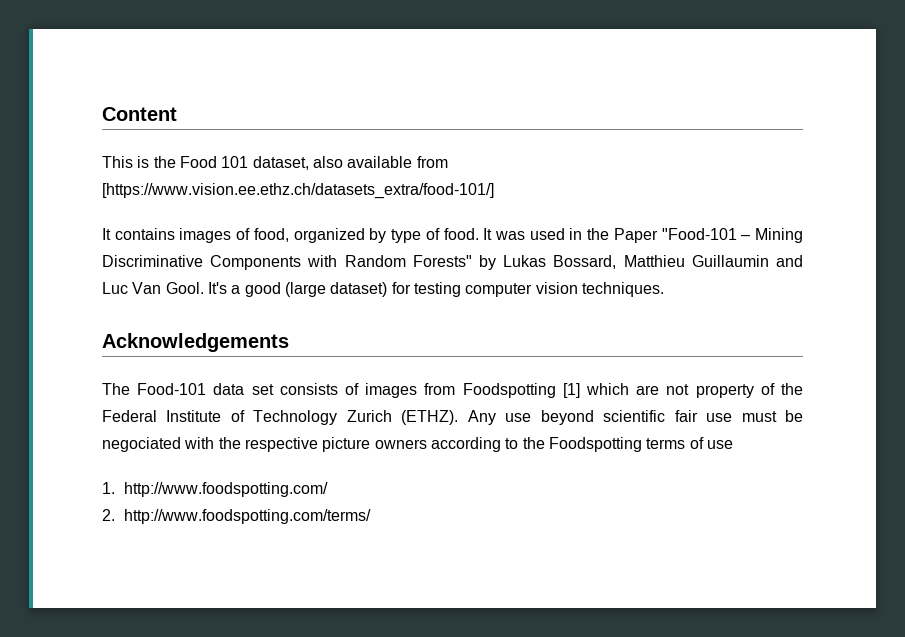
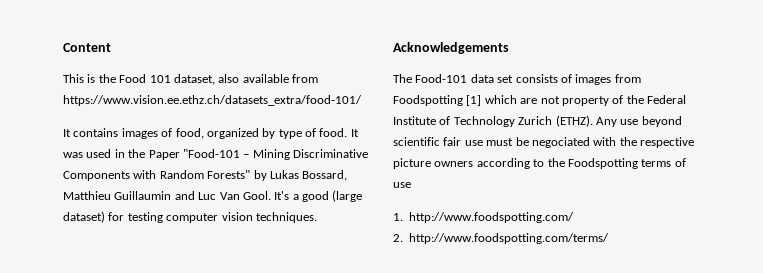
- This is the Food 101 dataset, also available from [https://www.vision.ee.ethz.ch/datasets_extra/food-101/]
+ This is the Food 101 dataset, also available from https://www.vision.ee.ethz.ch/datasets_extra/food-101/

